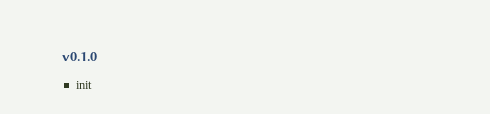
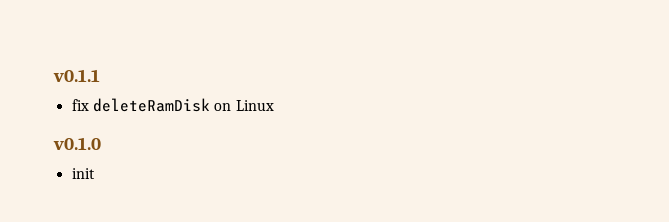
+ v0.1.1
+ fix deleteRamDisk on Linux

